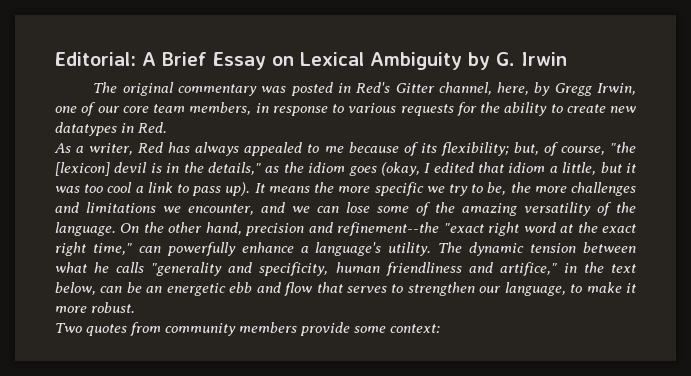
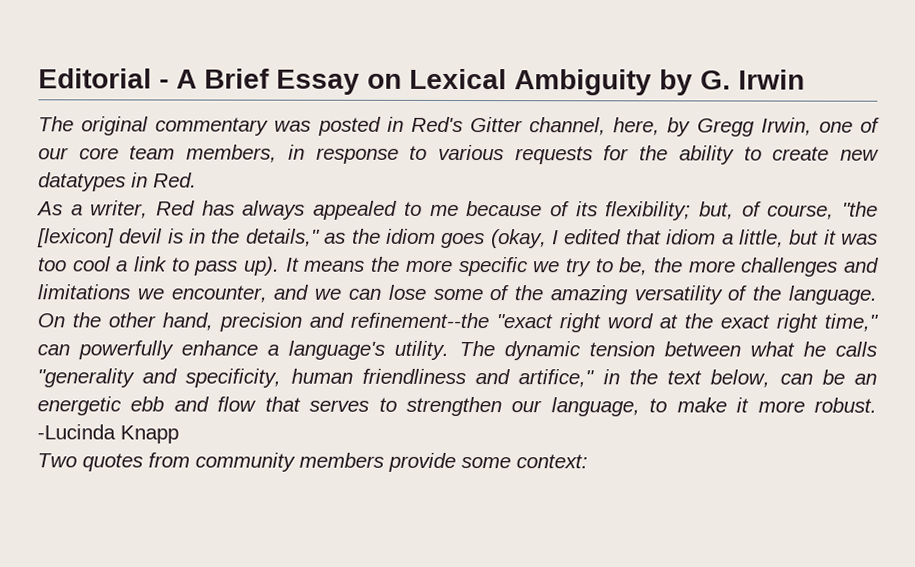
- Editorial: A Brief Essay on Lexical Ambiguity by G. Irwin
+ Editorial - A Brief Essay on Lexical Ambiguity by G. Irwin
+ -Lucinda Knapp

